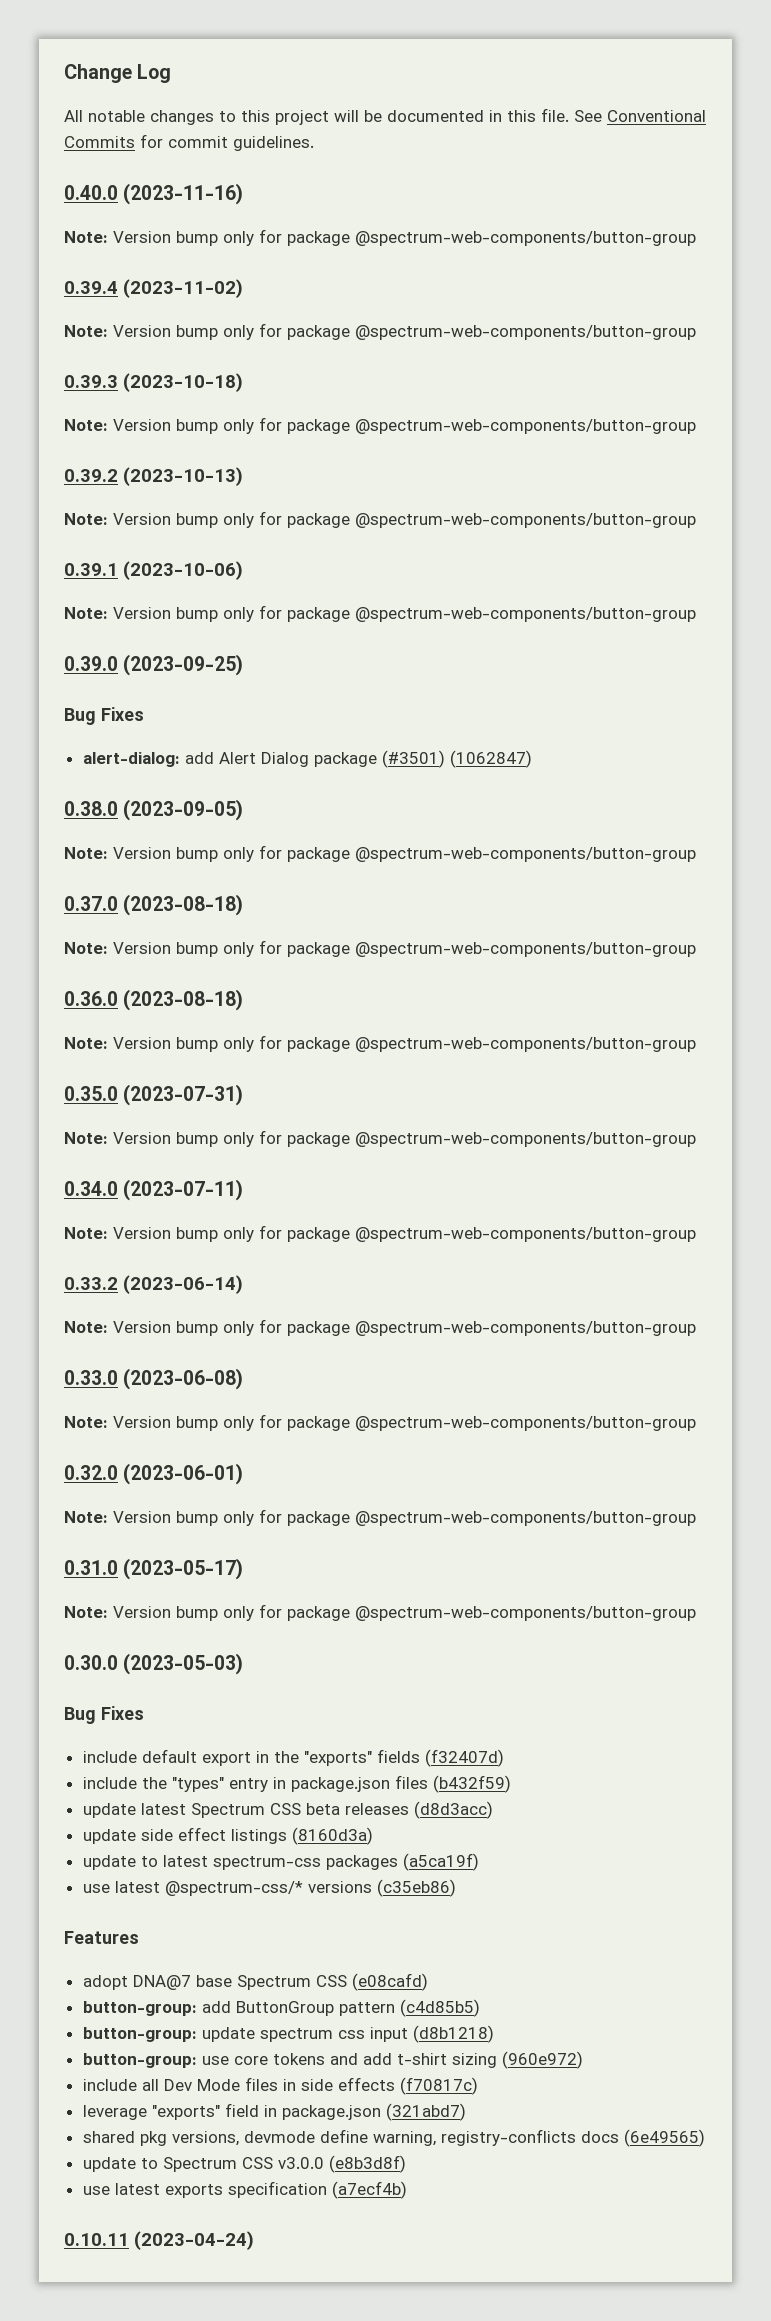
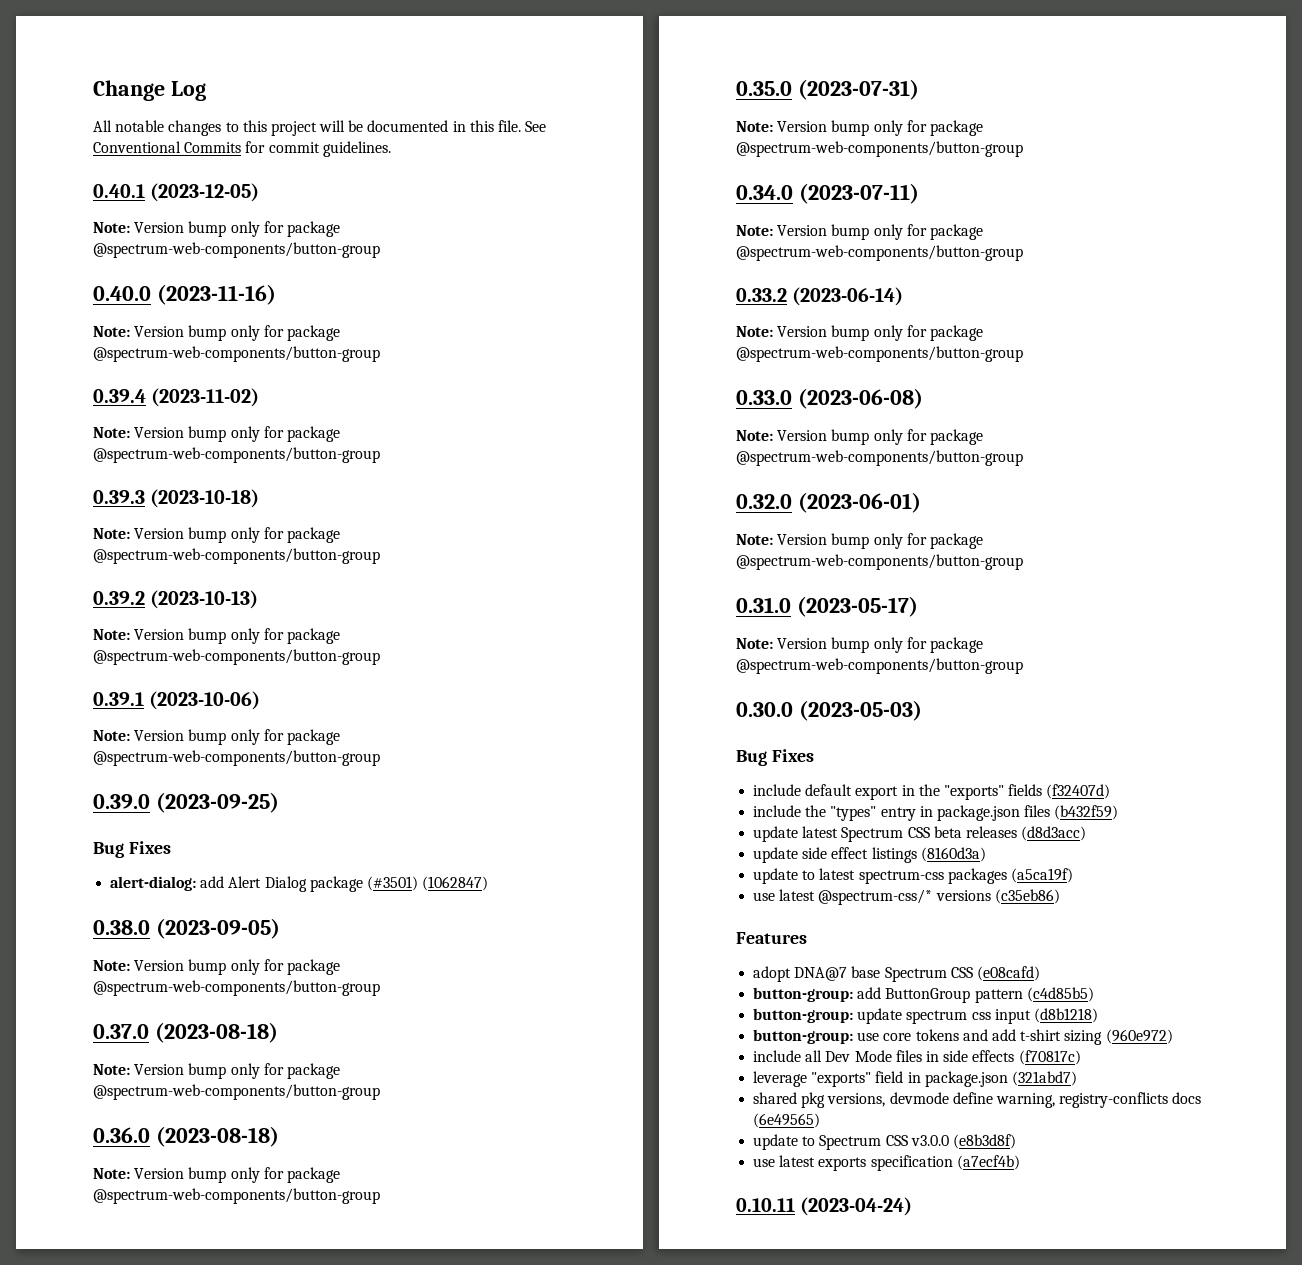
+ 0.40.1 (2023-12-05)
+ Note: Version bump only for package @spectrum-web-components/button-group

